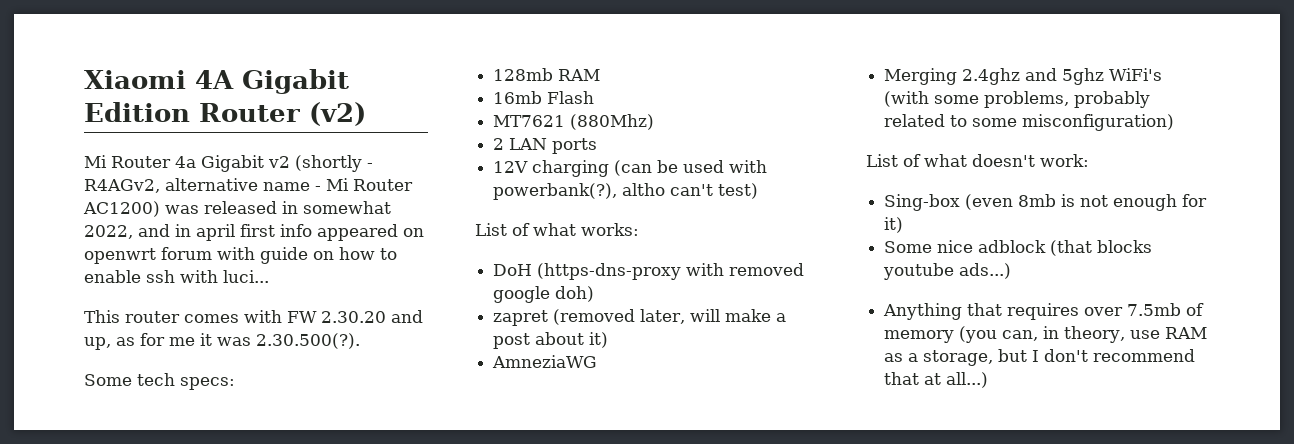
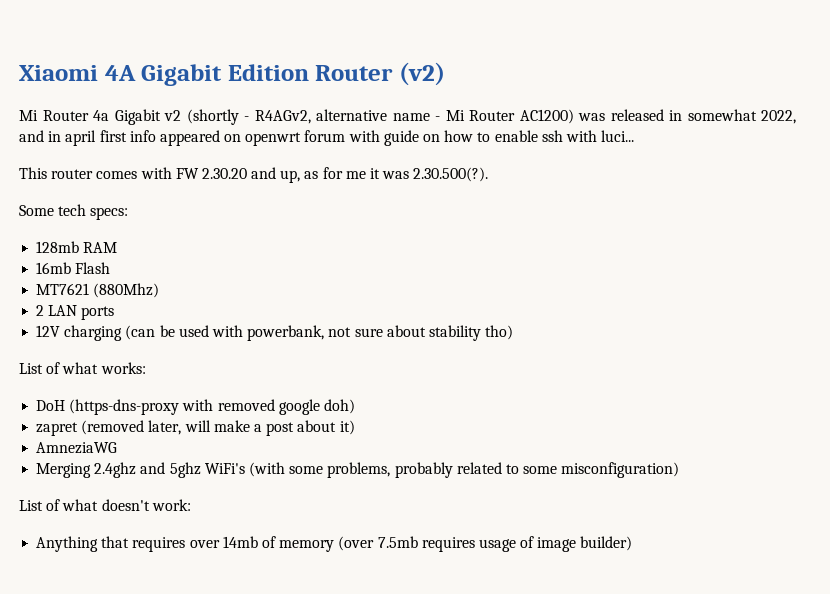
- 12V charging (can be used with powerbank(?), altho can't test)
+ 12V charging (can be used with powerbank, not sure about stability tho)
- Sing-box (even 8mb is not enough for it)
- Some nice adblock (that blocks youtube ads...)
- Anything that requires over 7.5mb of memory (you can, in theory, use RAM as a storage, but I don't recommend that at all...)
+ Anything that requires over 14mb of memory (over 7.5mb requires usage of image builder)

